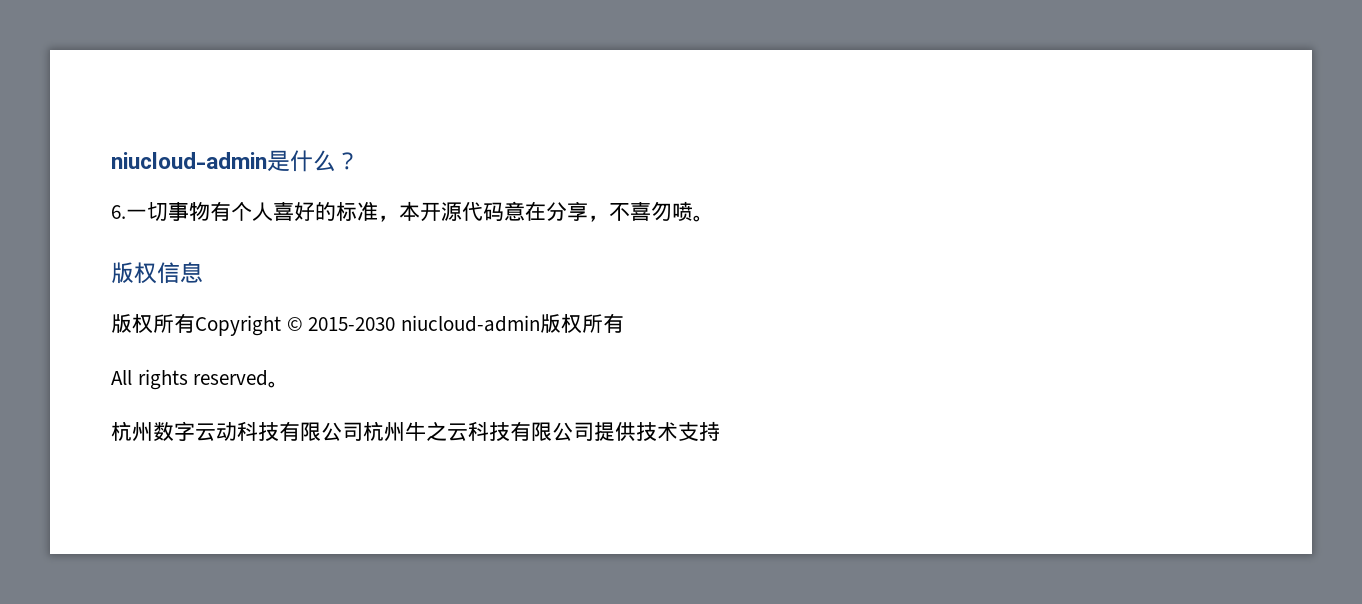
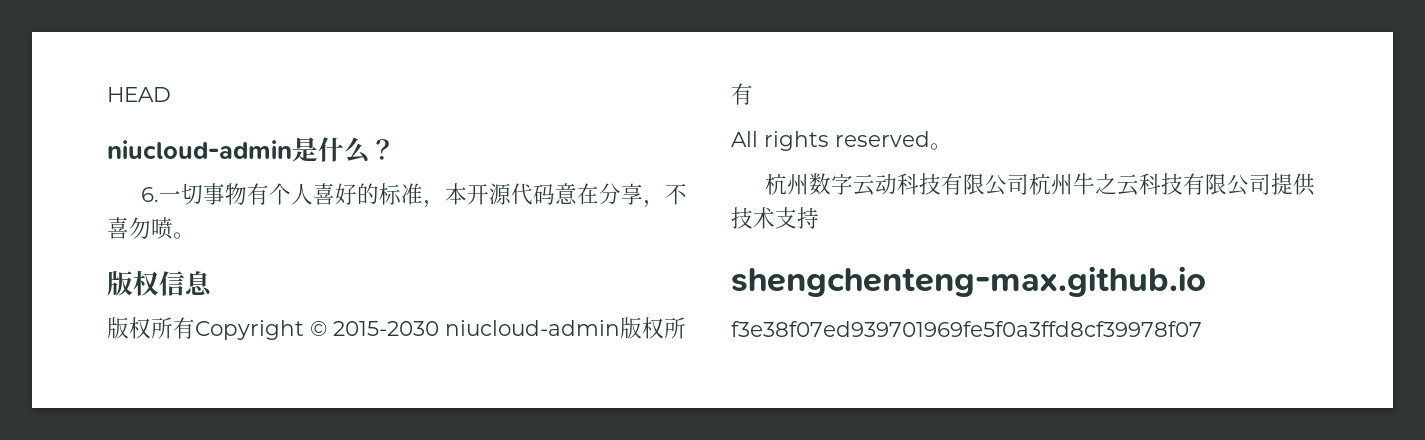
+ HEAD
+ shengchenteng-max.github.io
+ f3e38f07ed939701969fe5f0a3ffd8cf39978f07

